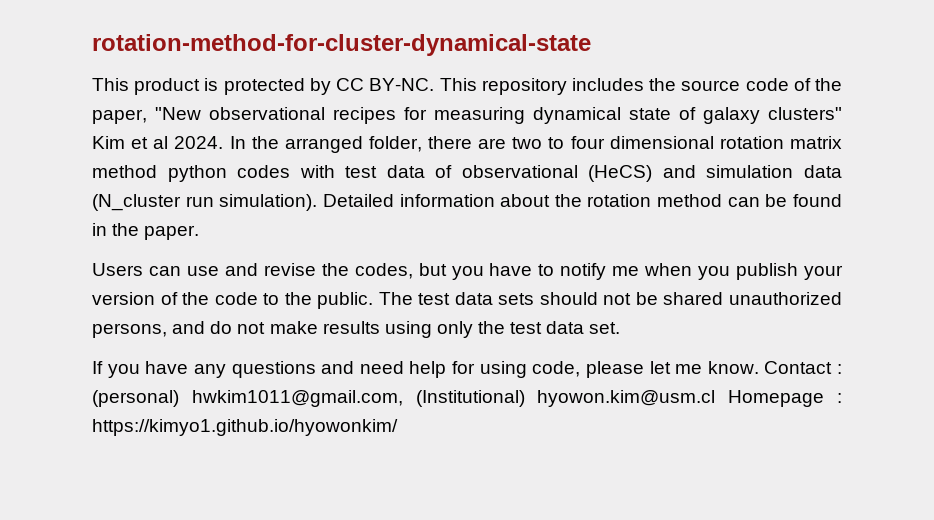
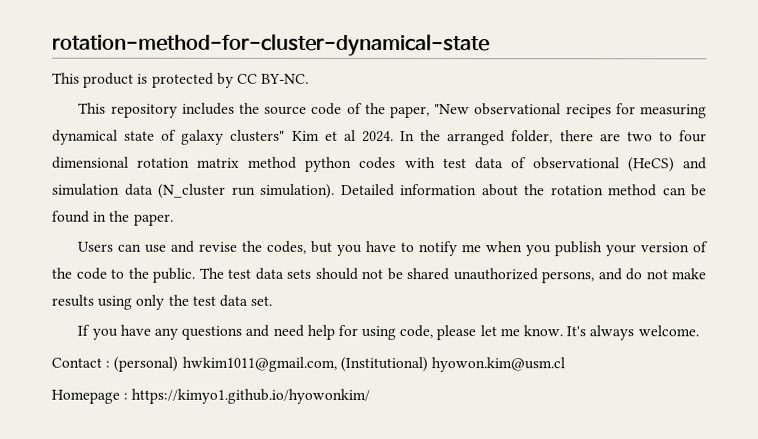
- This product is protected by CC BY-NC. This repository includes the source code of the paper, "New observational recipes for measuring dynamical state of galaxy clusters" Kim et al 2024.
+ This product is protected by CC BY-NC.
+ This repository includes the source code of the paper, "New observational recipes for measuring dynamical state of galaxy clusters" Kim et al 2024.
- If you have any questions and need help for using code, please let me know. Contact : (personal) hwkim1011@gmail.com, (Institutional) hyowon.kim@usm.cl Homepage : https://kimyo1.github.io/hyowonkim/
+ If you have any questions and need help for using code, please let me know. It's always welcome.
+ Contact : (personal) hwkim1011@gmail.com, (Institutional) hyowon.kim@usm.cl
+ Homepage : https://kimyo1.github.io/hyowonkim/

